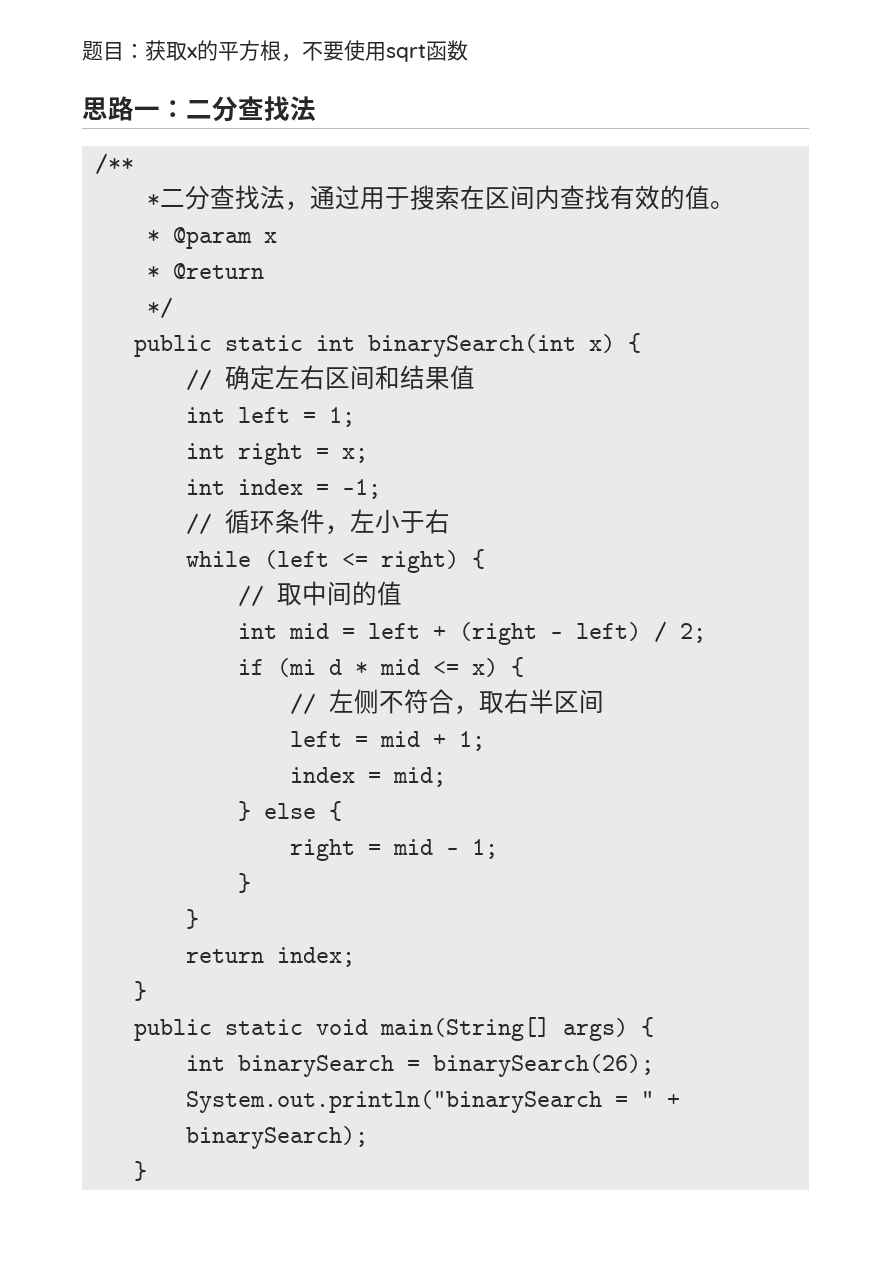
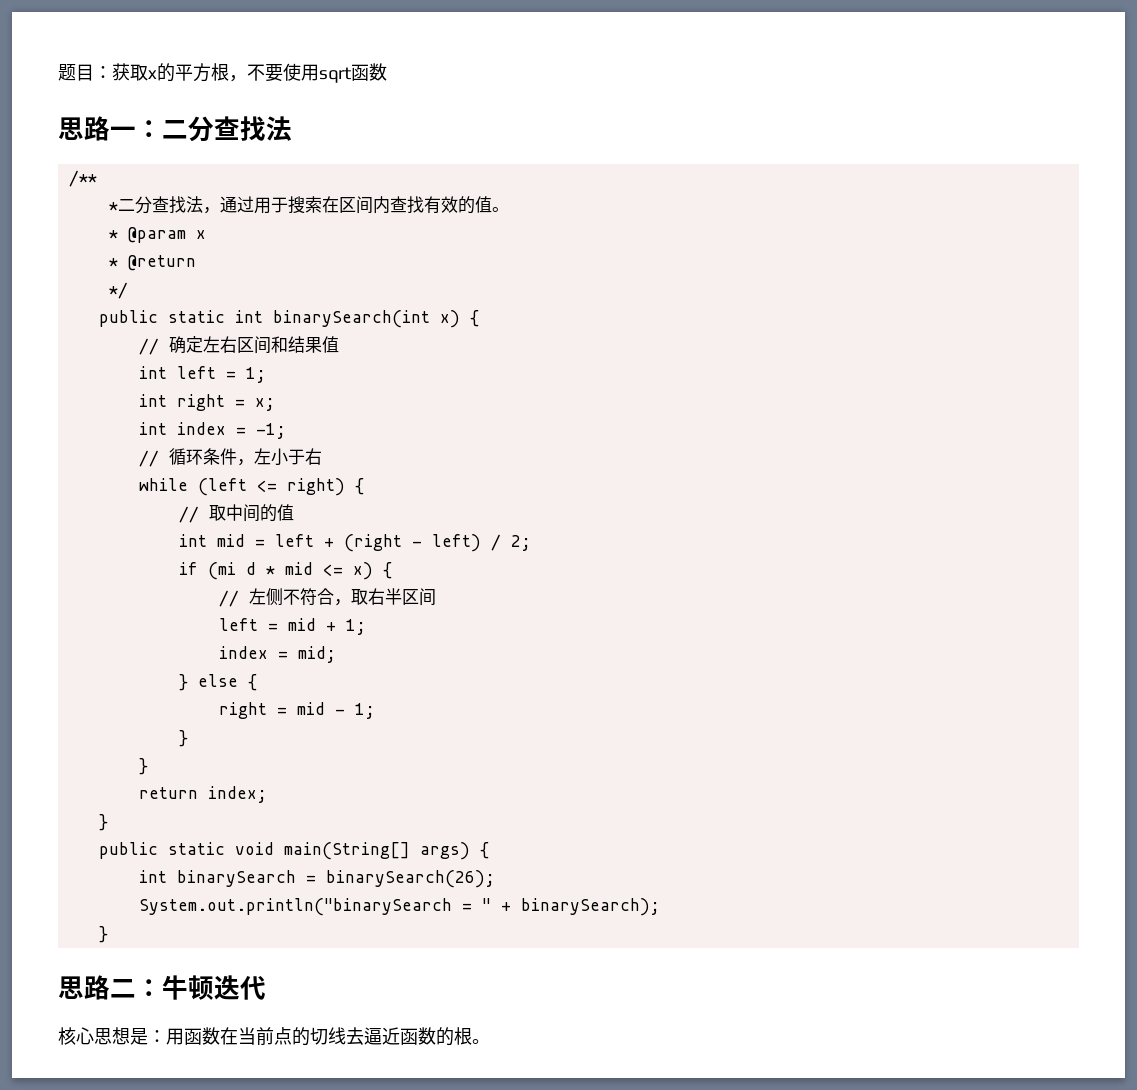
+ 思路二：牛顿迭代
+ 核心思想是：用函数在当前点的切线去逼近函数的根。

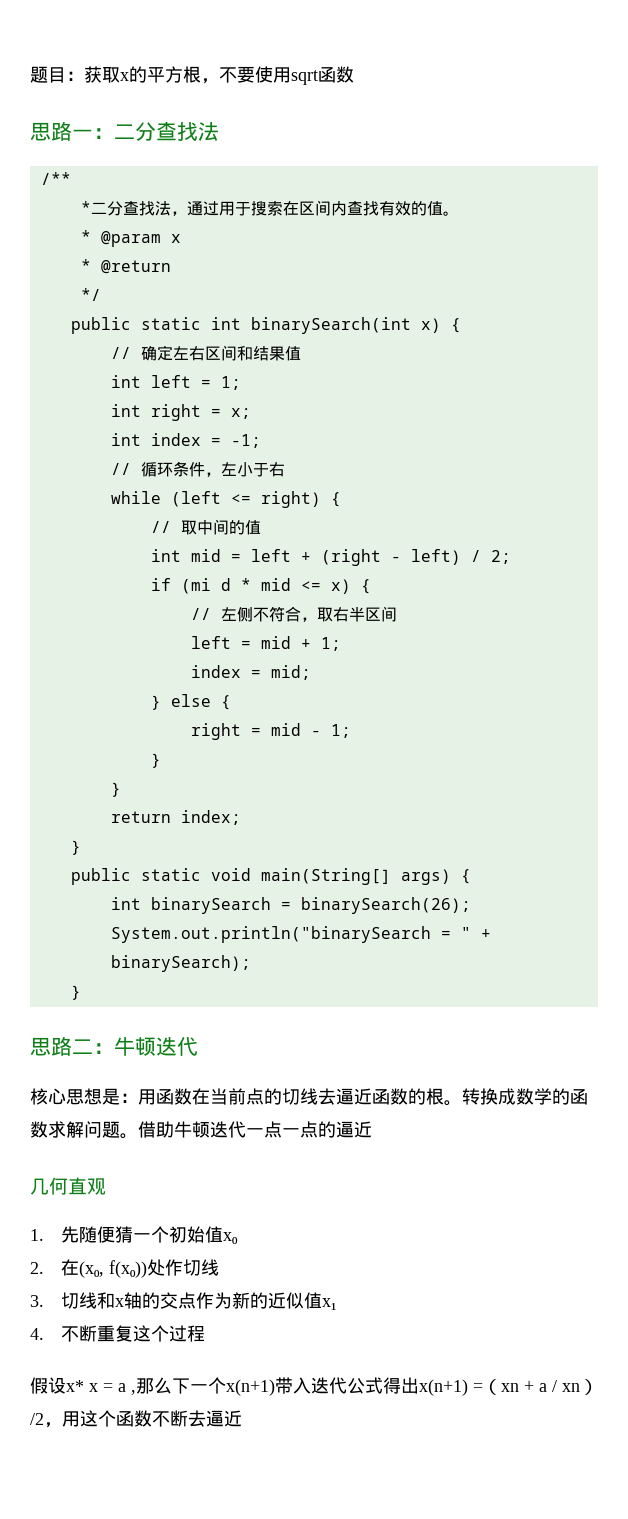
+ 转换成数学的函数求解问题。借助牛顿迭代一点一点的逼近
+ 几何直观
+ 1.先随便猜一个初始值x₀
+ 2.在(x₀, f(x₀))处作切线
+ 3.切线和x轴的交点作为新的近似值x₁
+ 4.不断重复这个过程
+ 假设x* x = a ,那么下一个x(n+1)带入迭代公式得出x(n+1) =（xn + a / xn）/2，用这个函数不断去逼近

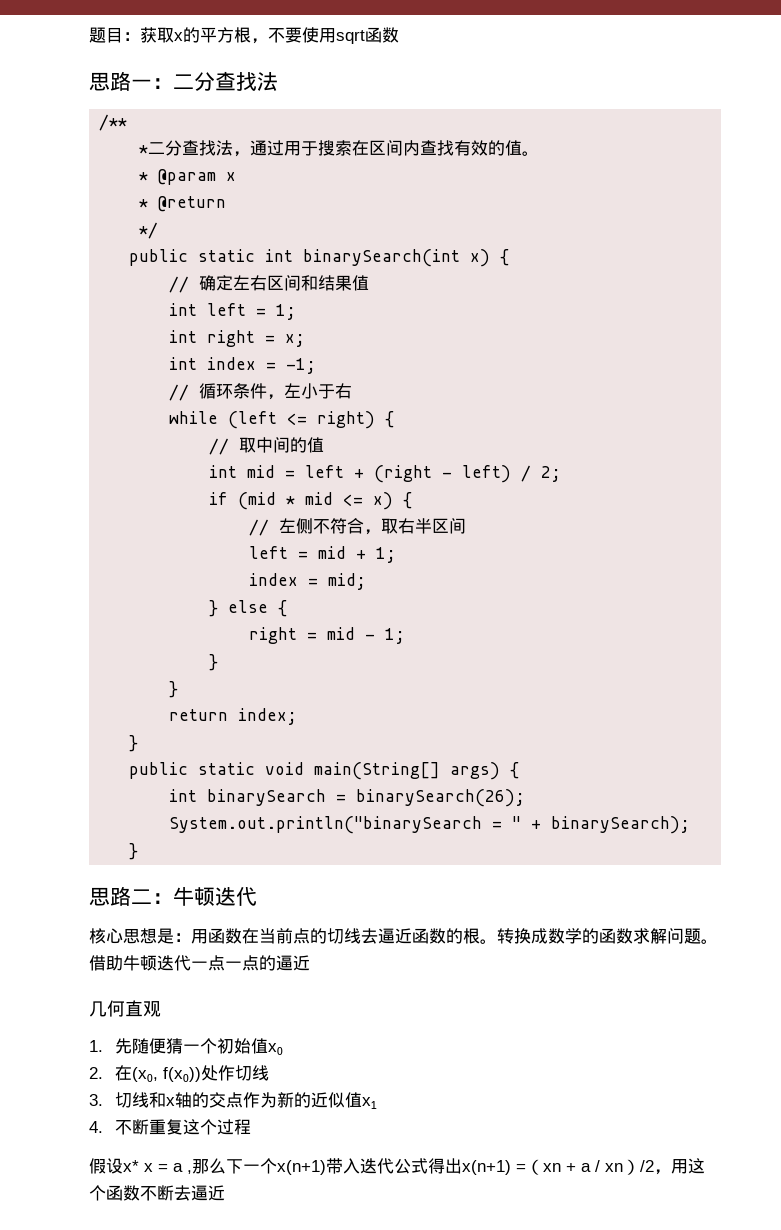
- if (mi d * mid <= x) {
+ if (mid * mid <= x) {

